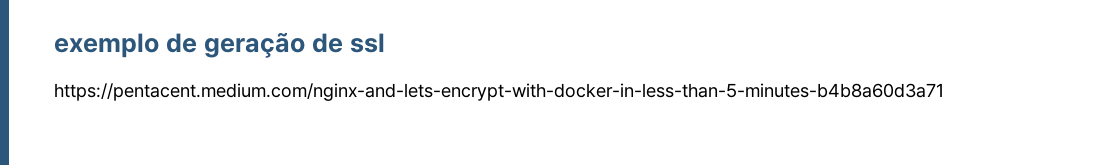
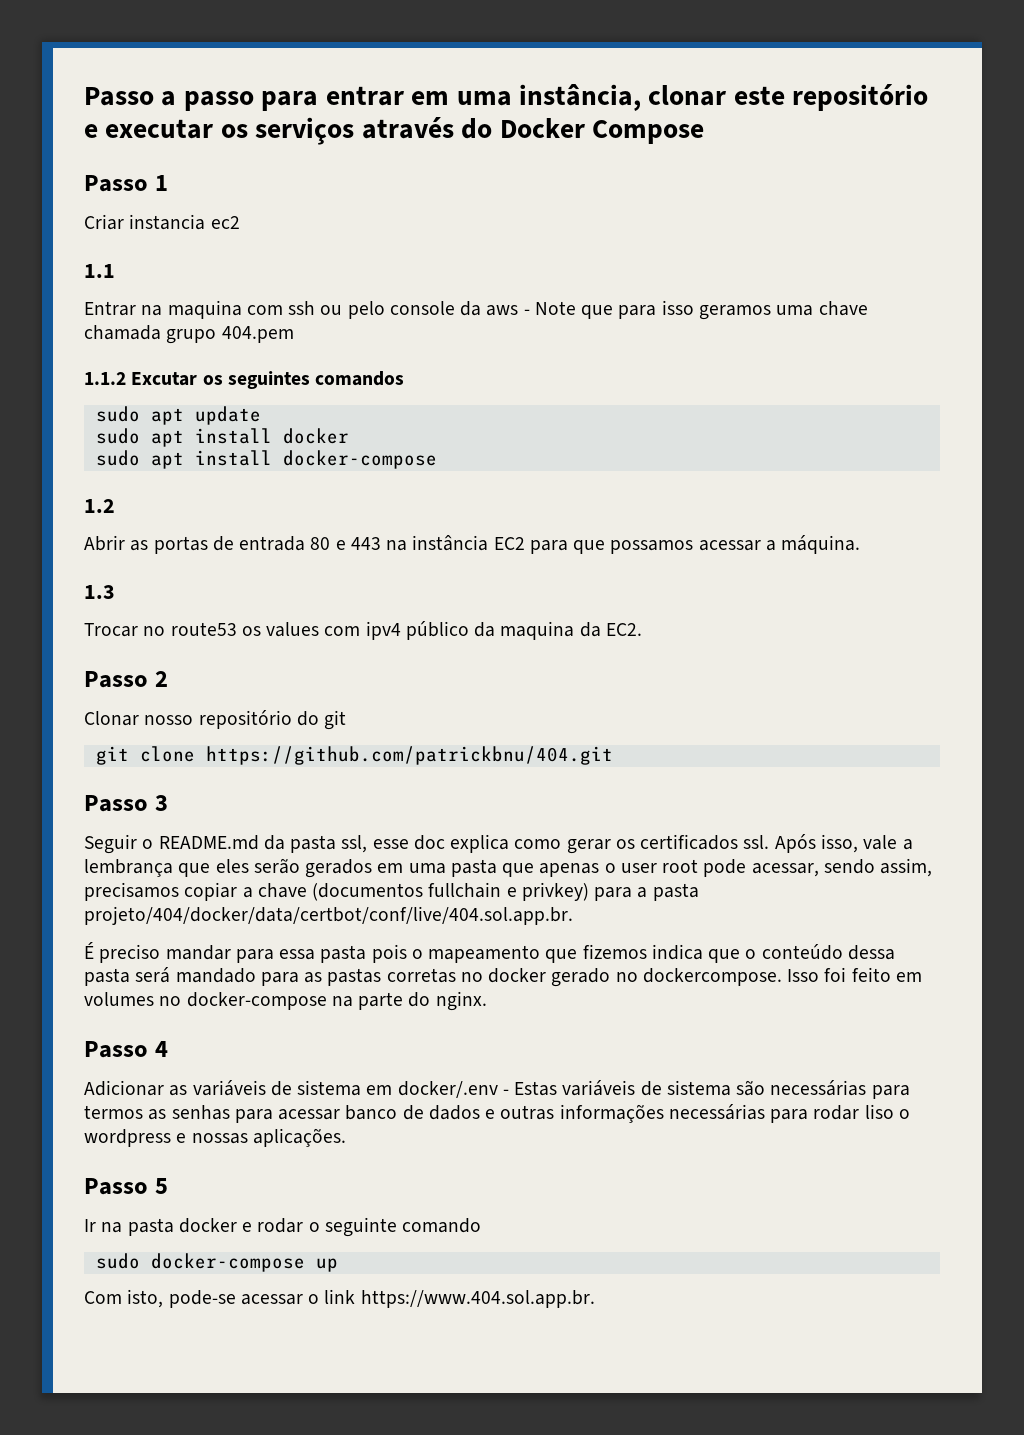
- exemplo de geração de ssl
- https://pentacent.medium.com/nginx-and-lets-encrypt-with-docker-in-less-than-5-minutes-b4b8a60d3a71
+ Passo a passo para entrar em uma instância, clonar este repositório e executar os serviços através do Docker Compose
+ Passo 1
+ Criar instancia ec2
+ 1.1
+ Entrar na maquina com ssh ou pelo console da aws - Note que para isso geramos uma chave chamada grupo 404.pem
+ 1.1.2 Excutar os seguintes comandos
+ sudo apt update
+ sudo apt install docker
+ sudo apt install docker-compose
+ 1.2
+ Abrir as portas de entrada 80 e 443 na instância EC2 para que possamos acessar a máquina.
+ 1.3
+ Trocar no route53 os values com ipv4 público da maquina da EC2.
+ Passo 2
+ Clonar nosso repositório do git
+ git clone https://github.com/patrickbnu/404.git
+ Passo 3
+ Seguir o README.md da pasta ssl, esse doc explica como gerar os certificados ssl. Após isso, vale a lembrança que eles serão gerados em uma pasta que apenas o user root pode acessar, sendo assim, precisamos copiar a chave (documentos fullchain e privkey) para a pasta projeto/404/docker/data/certbot/conf/live/404.sol.app.br.
+ É preciso mandar para essa pasta pois o mapeamento que fizemos indica que o conteúdo dessa pasta será mandado para as pastas corretas no docker gerado no dockercompose. Isso foi feito em volumes no docker-compose na parte do nginx.
+ Passo 4
+ Adicionar as variáveis de sistema em docker/.env - Estas variáveis de sistema são necessárias para termos as senhas para acessar banco de dados e outras informações necessárias para rodar liso o wordpress e nossas aplicações.
+ Passo 5
+ Ir na pasta docker e rodar o seguinte comando
+ sudo docker-compose up
+ Com isto, pode-se acessar o link https://www.404.sol.app.br.

